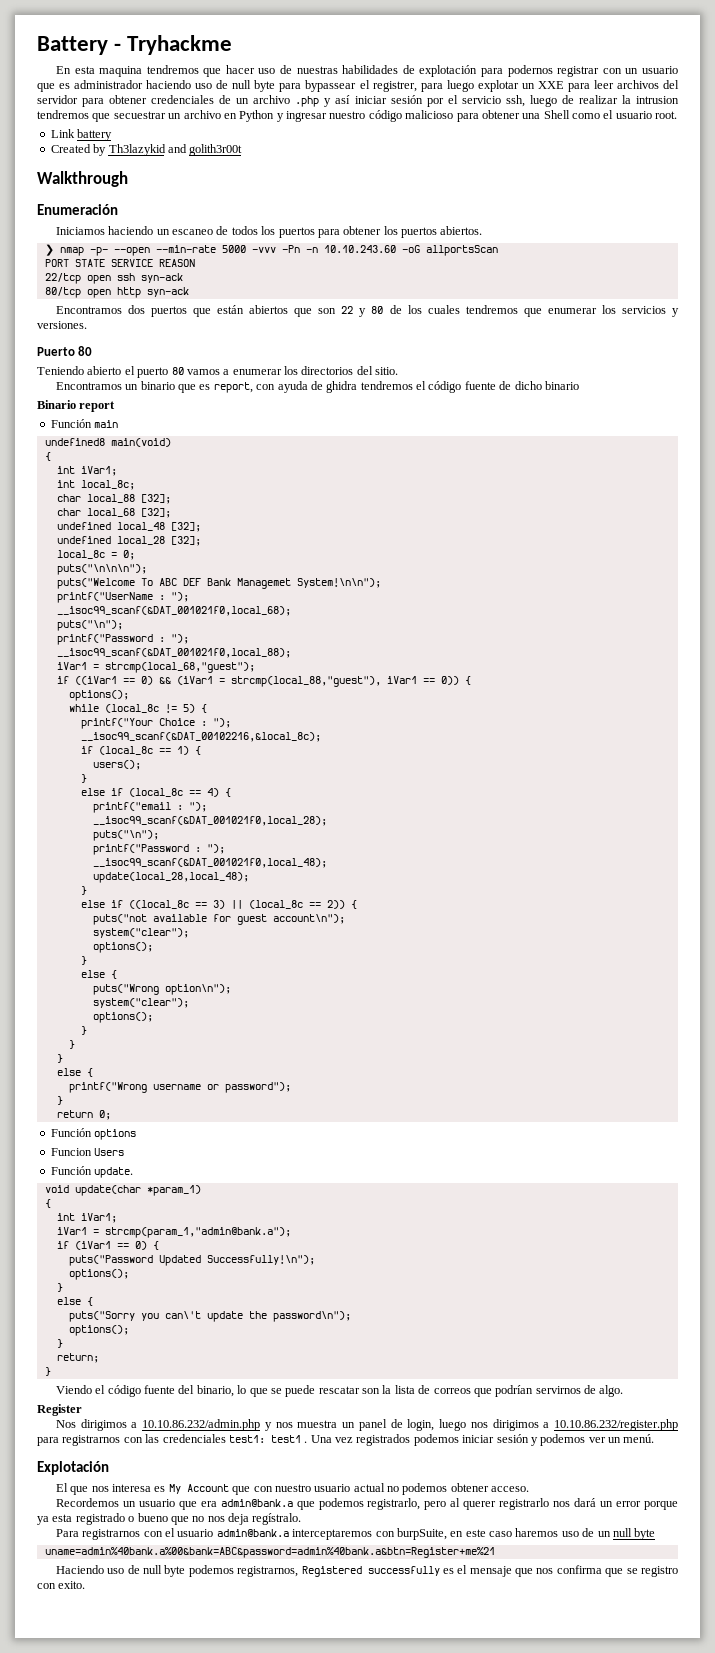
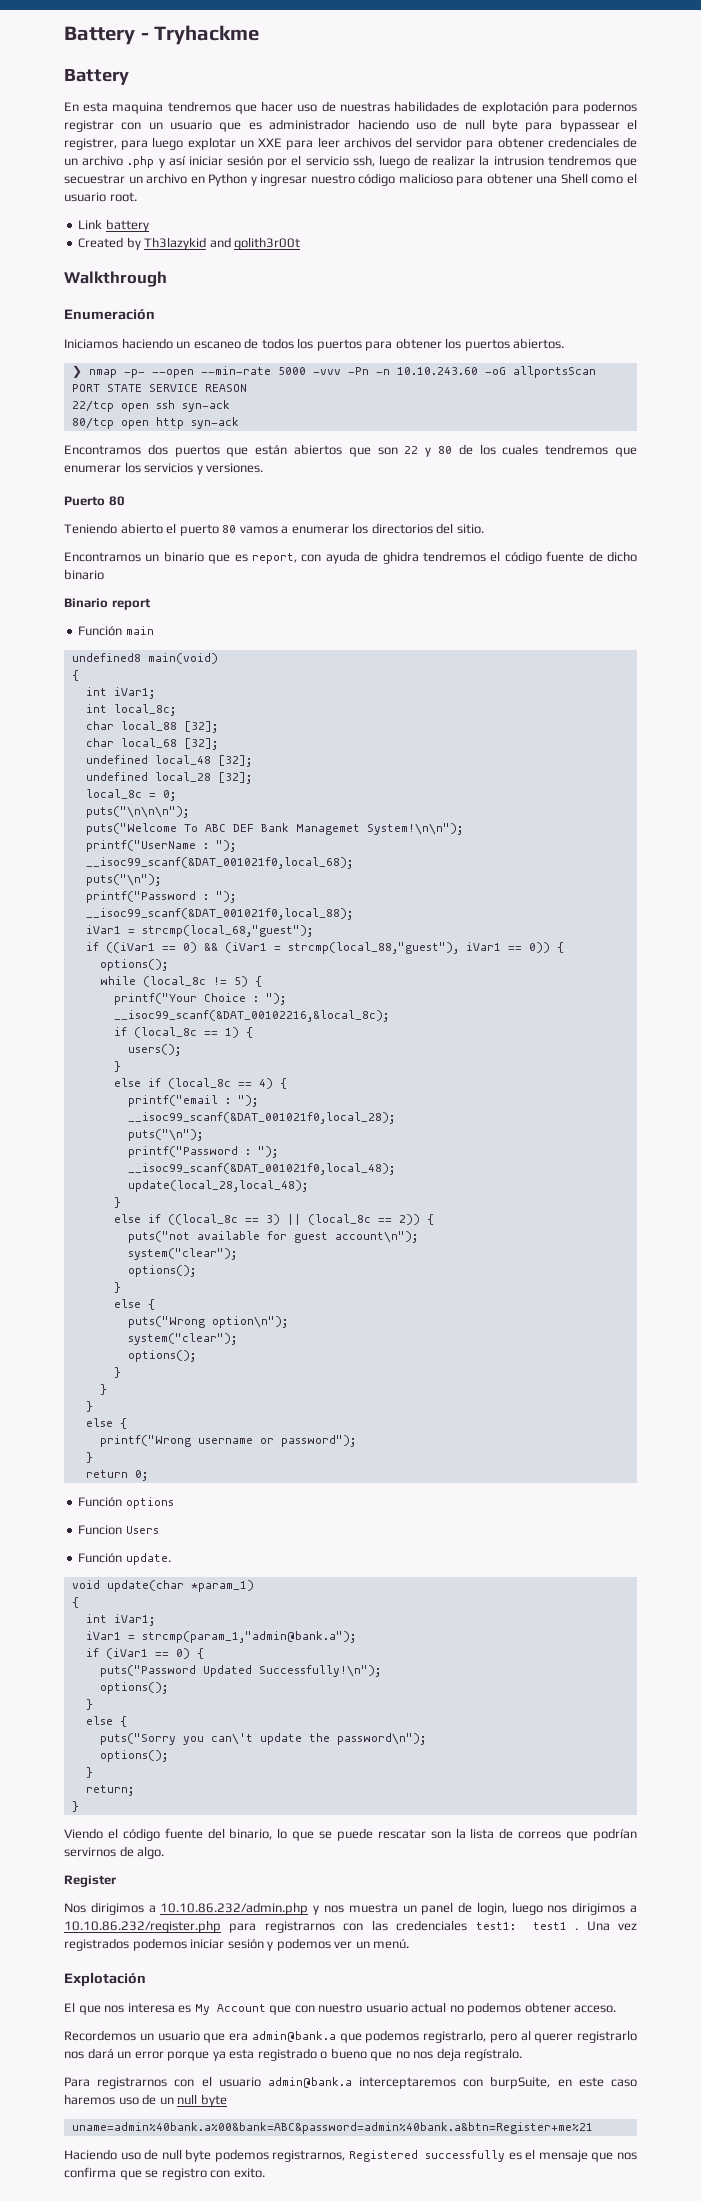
  Battery - Tryhackme
+ Battery

